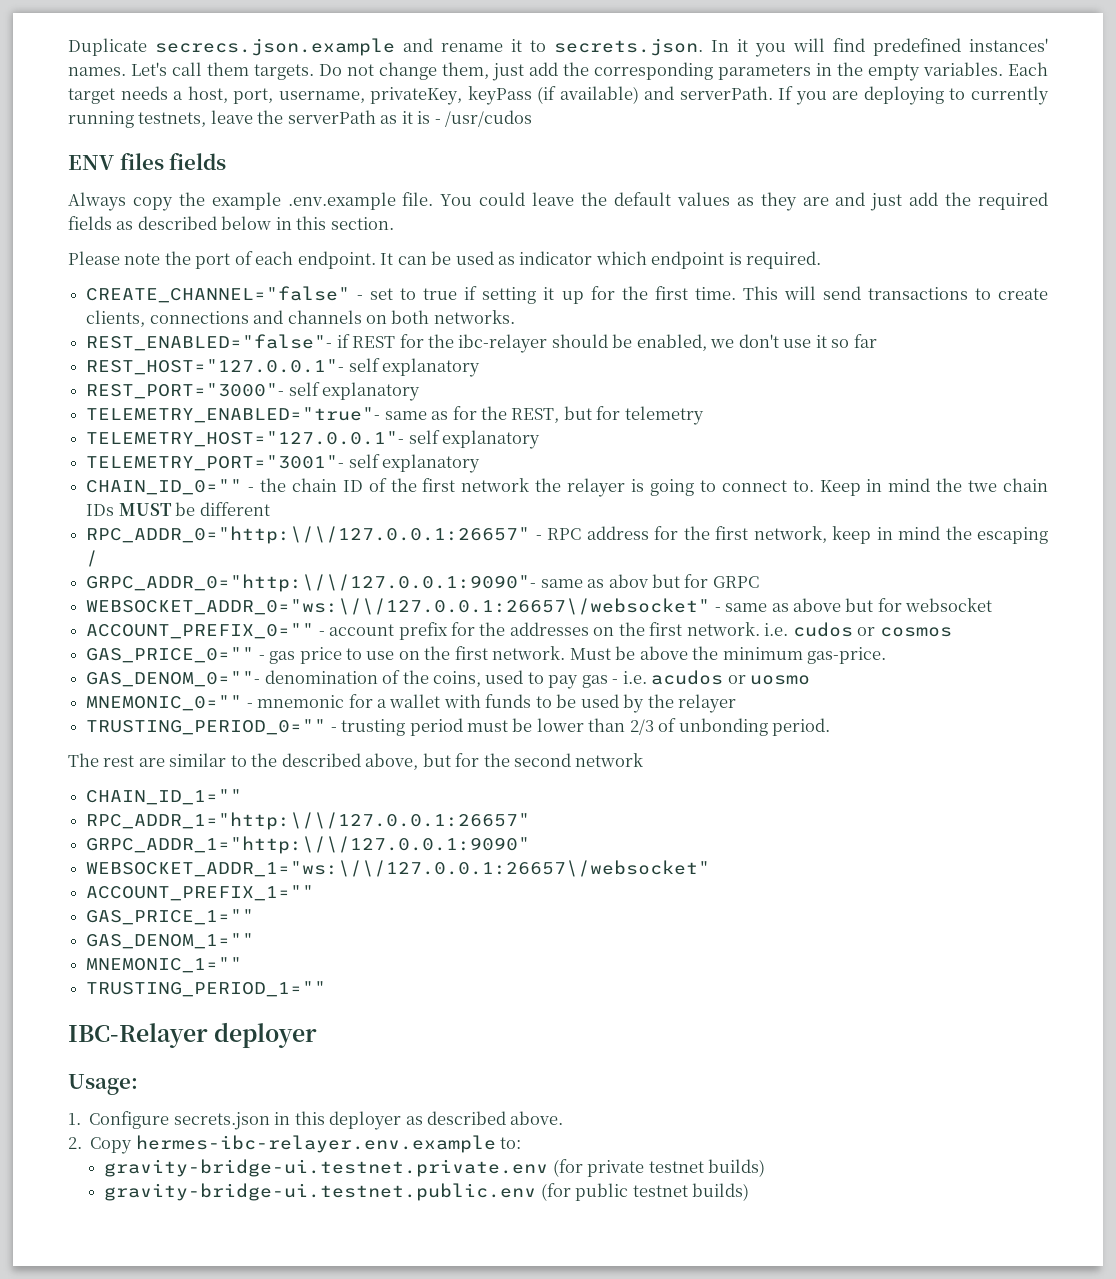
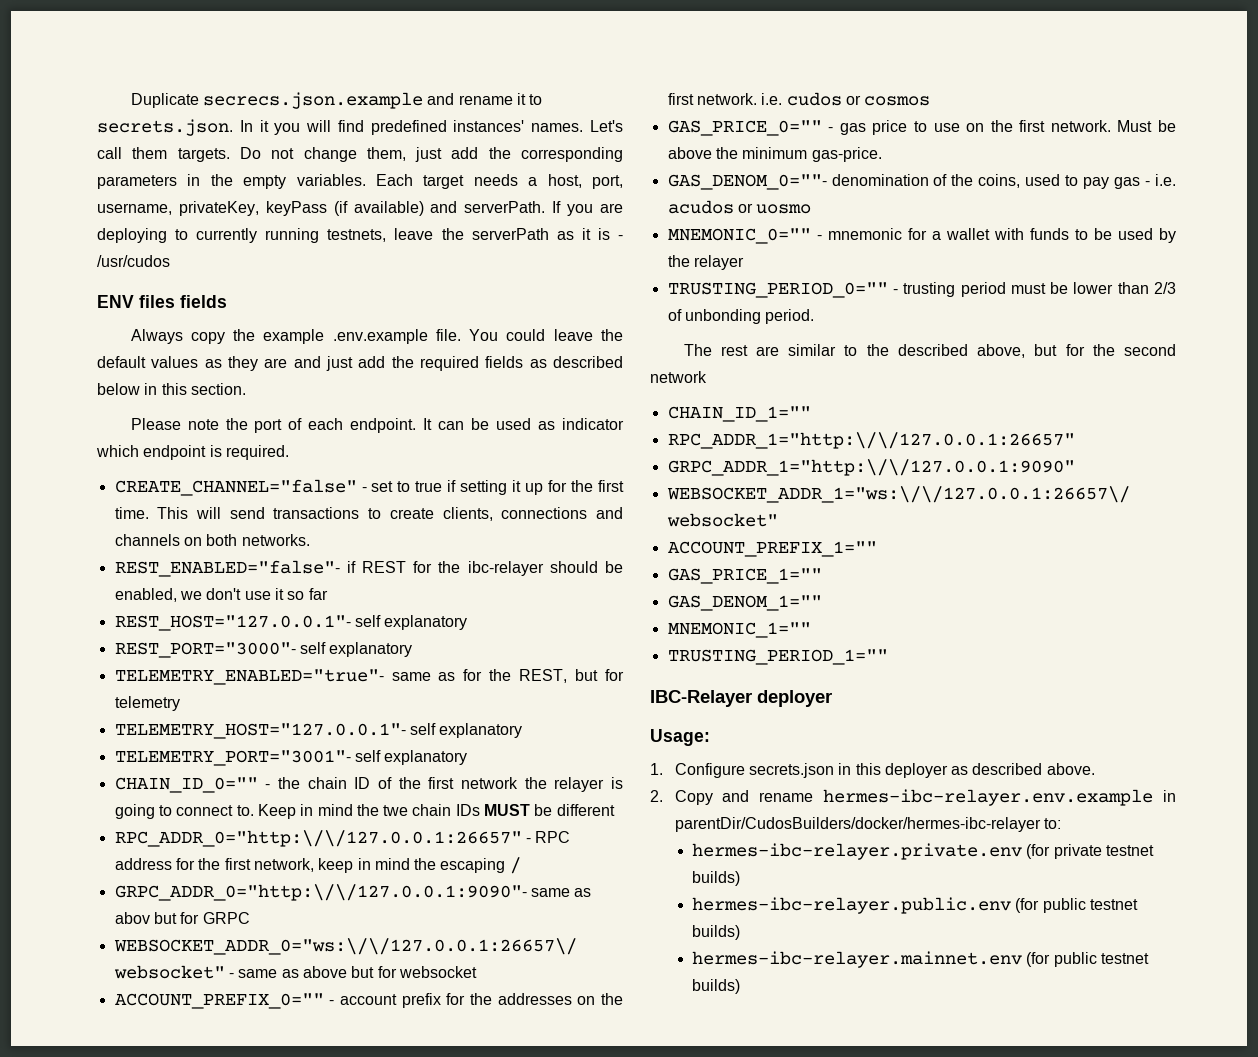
- 2. Copy hermes-ibc-relayer.env.example to:
+ 2. Copy and rename hermes-ibc-relayer.env.example in parentDir/CudosBuilders/docker/hermes-ibc-relayer to:
- gravity-bridge-ui.testnet.private.env (for private testnet builds)
+ hermes-ibc-relayer.private.env (for private testnet builds)
- gravity-bridge-ui.testnet.public.env (for public testnet builds)
+ hermes-ibc-relayer.public.env (for public testnet builds)
+ hermes-ibc-relayer.mainnet.env (for public testnet builds)

